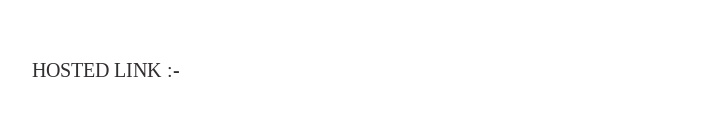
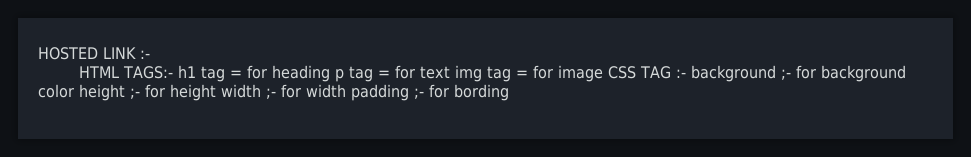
+ HTML TAGS:- h1 tag = for heading p tag = for text img tag = for image CSS TAG :- background ;- for background color height ;- for height width ;- for width padding ;- for bording

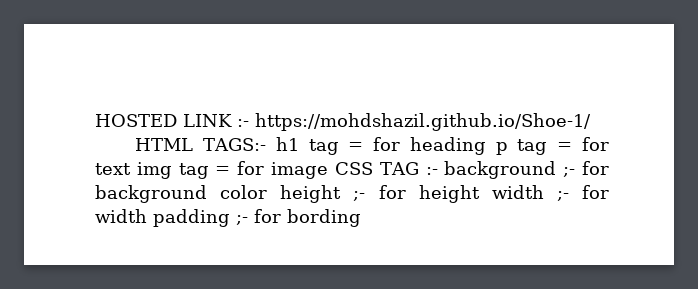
- HOSTED LINK :-
+ HOSTED LINK :- https://mohdshazil.github.io/Shoe-1/

